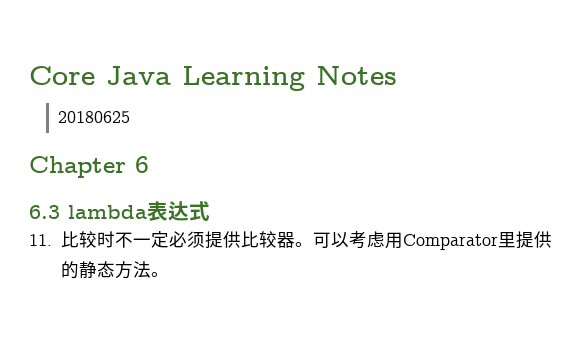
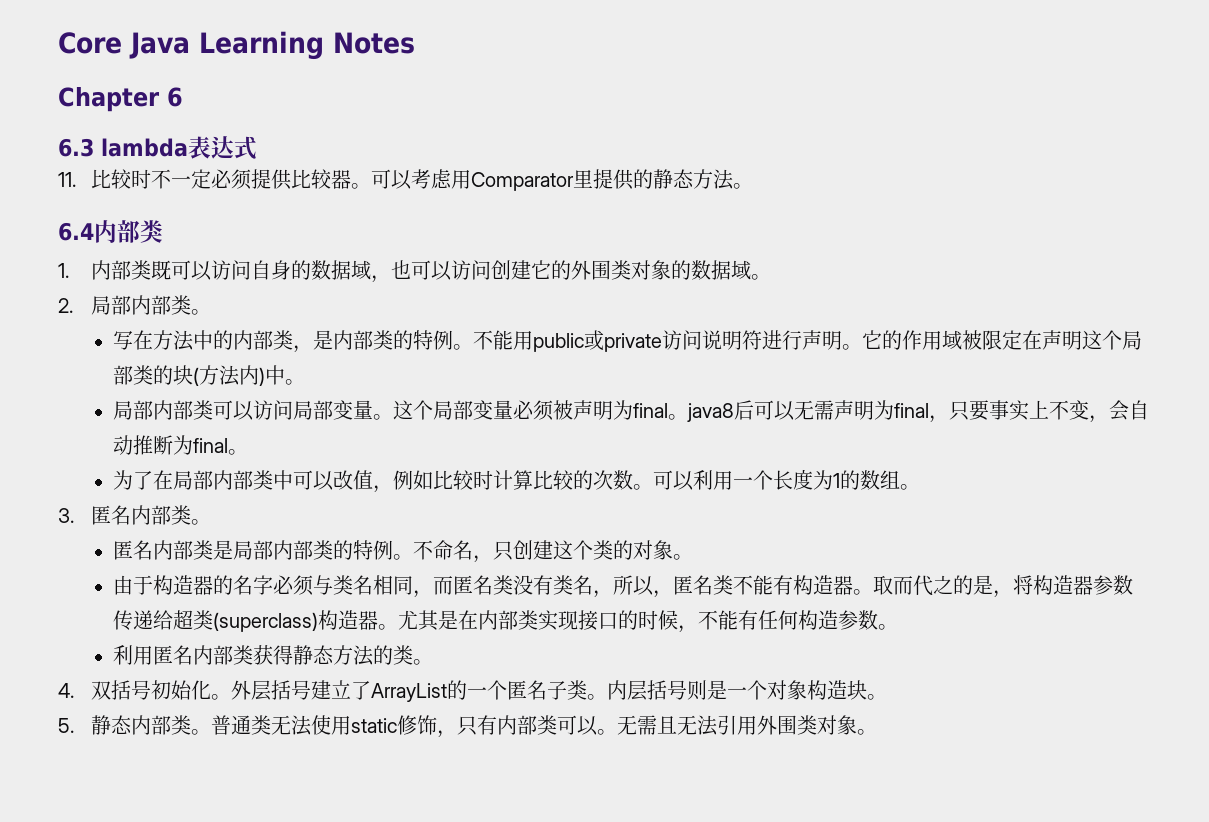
- 20180625
+ 6.4内部类
+ 1.内部类既可以访问自身的数据域，也可以访问创建它的外围类对象的数据域。
+ 2.局部内部类。
+ 写在方法中的内部类，是内部类的特例。不能用public或private访问说明符进行声明。它的作用域被限定在声明这个局部类的块(方法内)中。
+ 局部内部类可以访问局部变量。这个局部变量必须被声明为final。java8后可以无需声明为final，只要事实上不变，会自动推断为final。
+ 为了在局部内部类中可以改值，例如比较时计算比较的次数。可以利用一个长度为1的数组。
+ 3.匿名内部类。
+ 匿名内部类是局部内部类的特例。不命名，只创建这个类的对象。
+ 由于构造器的名字必须与类名相同，而匿名类没有类名，所以，匿名类不能有构造器。取而代之的是，将构造器参数传递给超类(superclass)构造器。尤其是在内部类实现接口的时候，不能有任何构造参数。
+ 利用匿名内部类获得静态方法的类。
+ 4.双括号初始化。外层括号建立了ArrayList的一个匿名子类。内层括号则是一个对象构造块。
+ 5.静态内部类。普通类无法使用static修饰，只有内部类可以。无需且无法引用外围类对象。

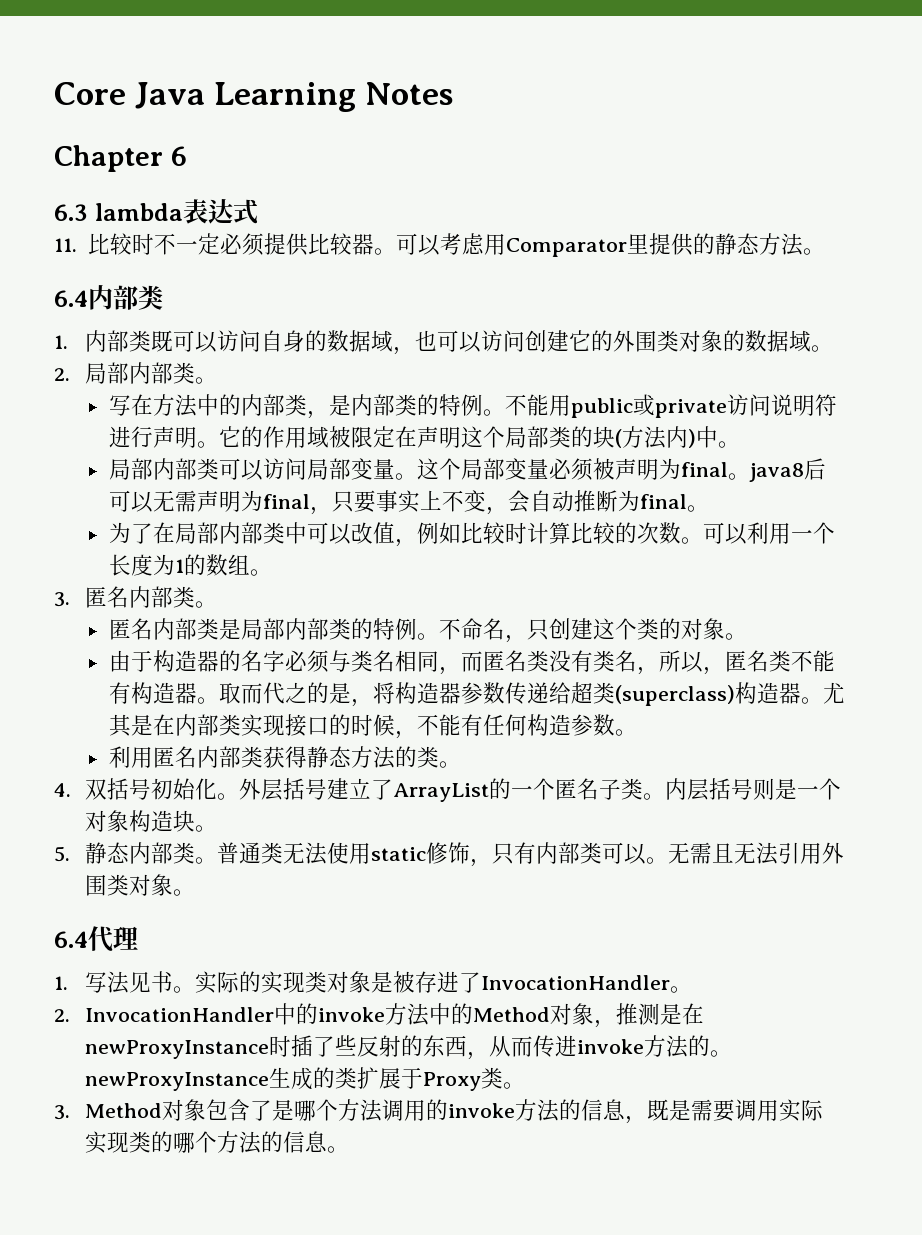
+ 6.4代理
+ 1.写法见书。实际的实现类对象是被存进了InvocationHandler。
+ 2. InvocationHandler中的invoke方法中的Method对象，推测是在newProxyInstance时插了些反射的东西，从而传进invoke方法的。newProxyInstance生成的类扩展于Proxy类。
+ 3. Method对象包含了是哪个方法调用的invoke方法的信息，既是需要调用实际实现类的哪个方法的信息。

